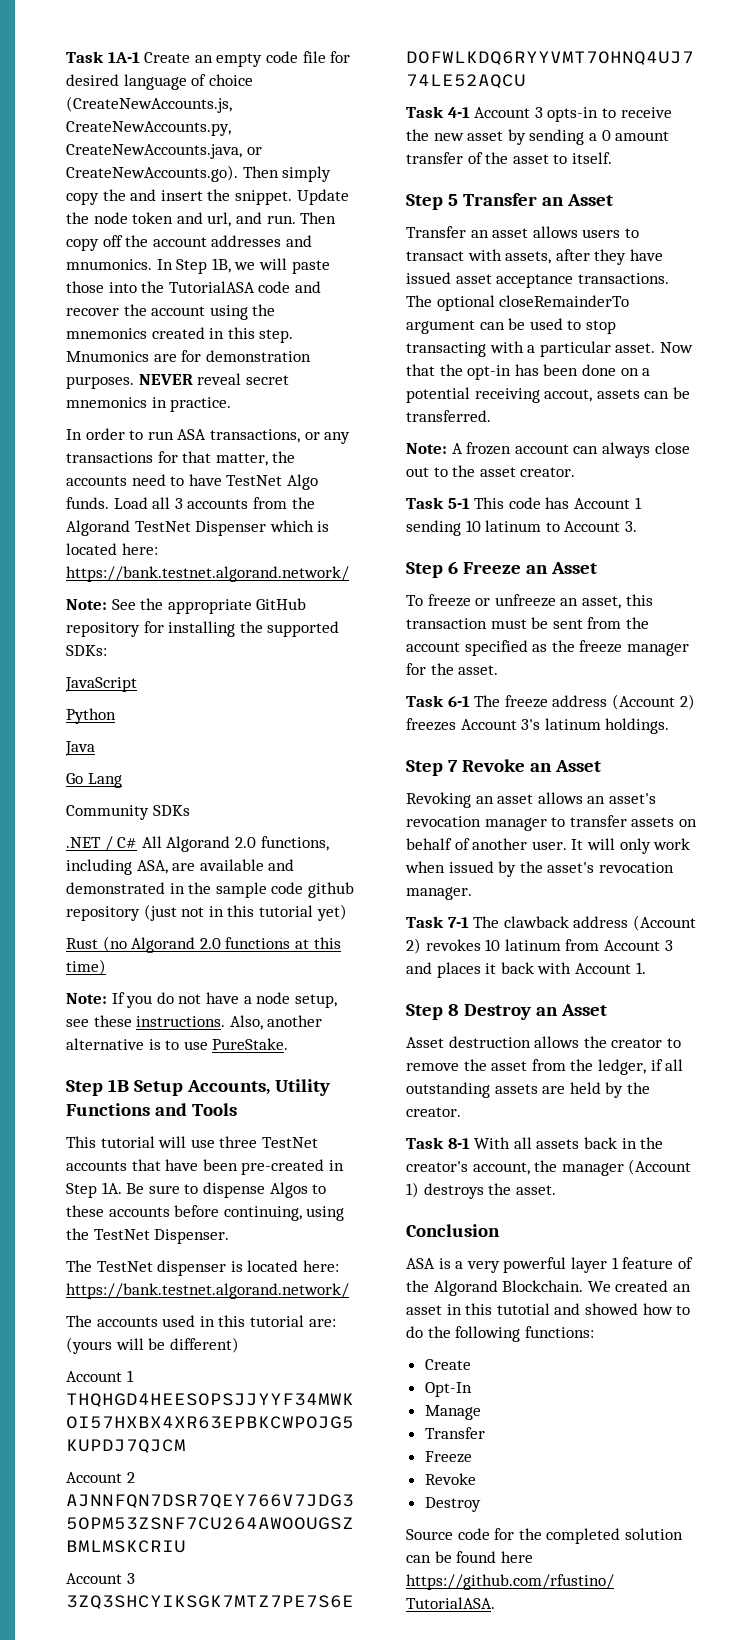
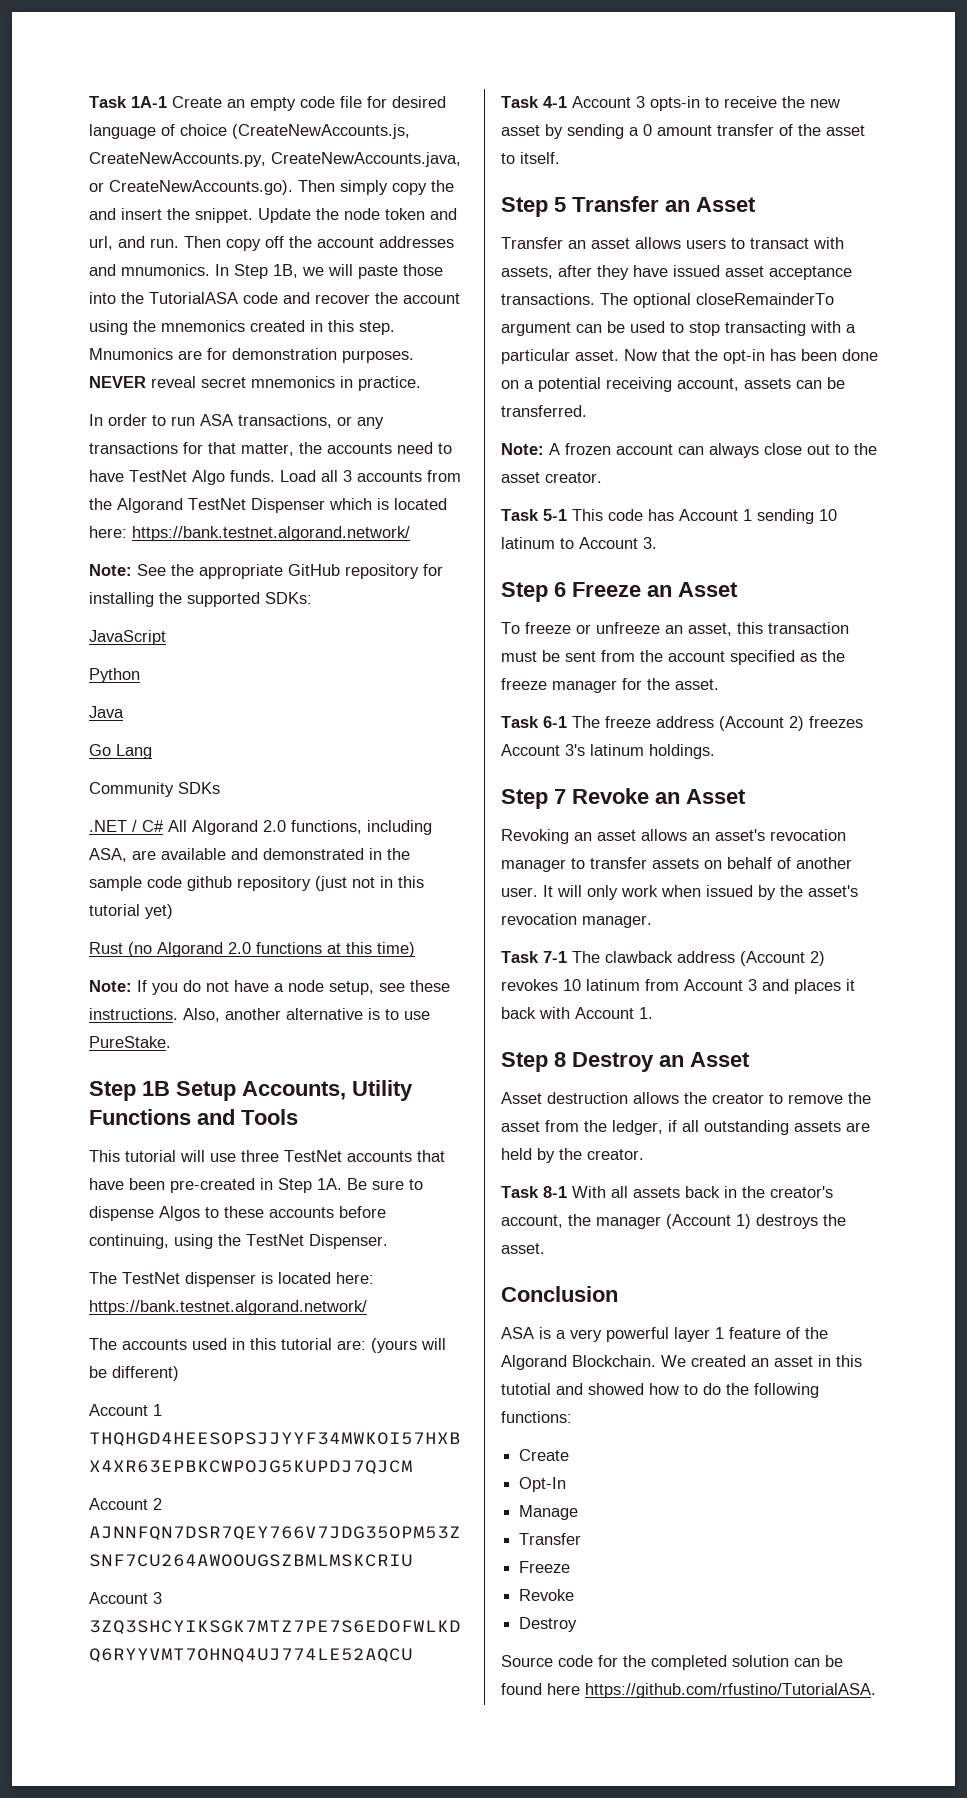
- Now that the opt-in has been done on a potential receiving accout, assets can be transferred.
+ Now that the opt-in has been done on a potential receiving account, assets can be transferred.

